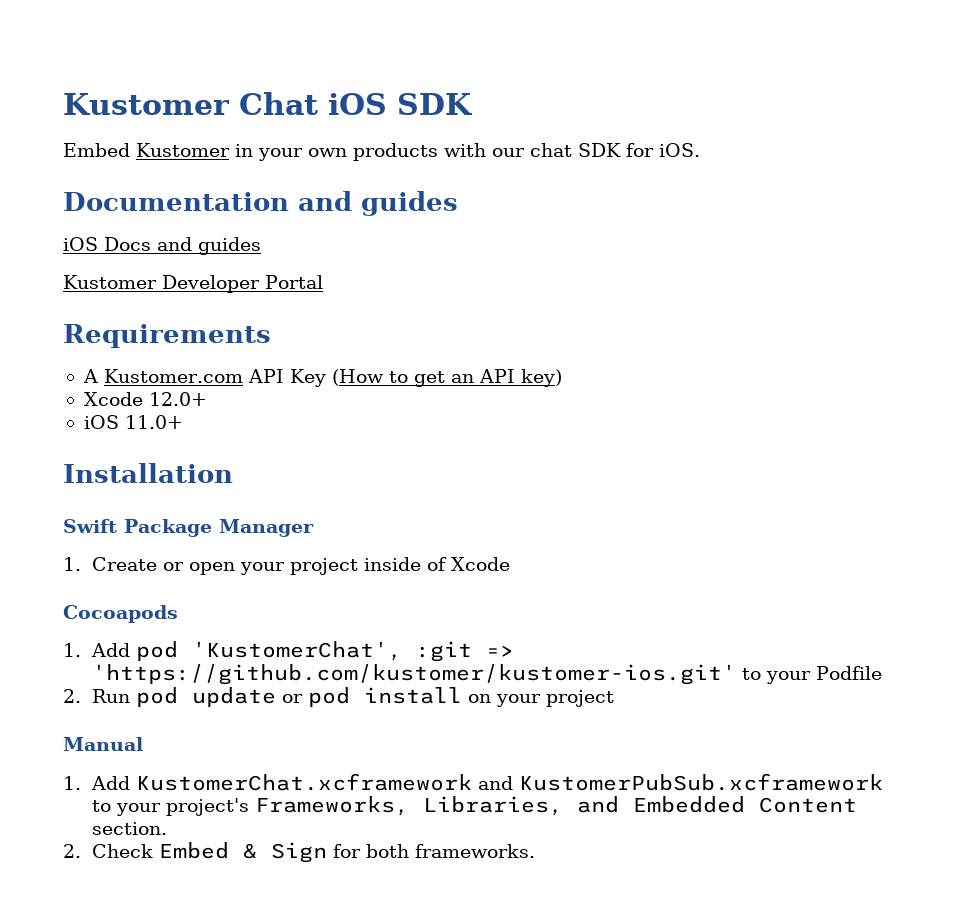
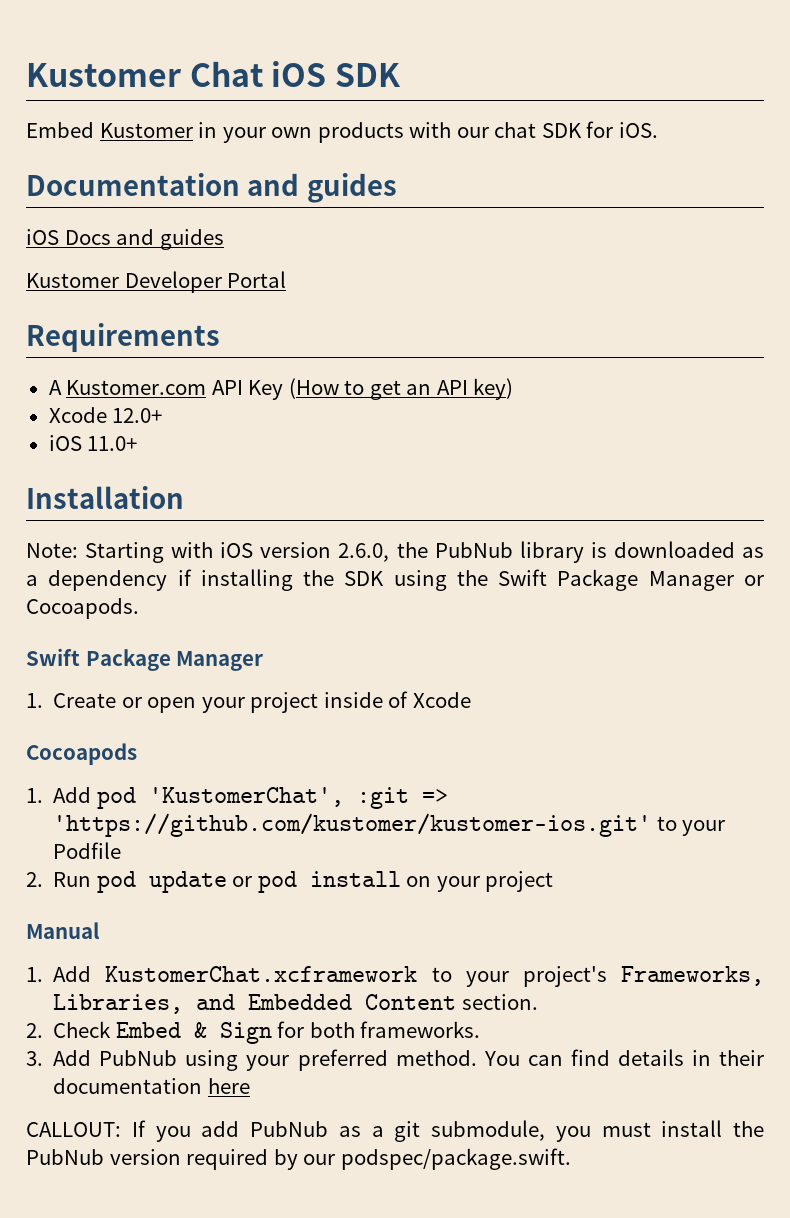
+ Note: Starting with iOS version 2.6.0, the PubNub library is downloaded as a dependency if installing the SDK using the Swift Package Manager or Cocoapods.
- 1. Add KustomerChat.xcframework and KustomerPubSub.xcframework to your project's Frameworks, Libraries, and Embedded Content section.
+ 1. Add KustomerChat.xcframework to your project's Frameworks, Libraries, and Embedded Content section.
+ 3. Add PubNub using your preferred method. You can find details in their documentation here
+ CALLOUT: If you add PubNub as a git submodule, you must install the PubNub version required by our podspec/package.swift.

